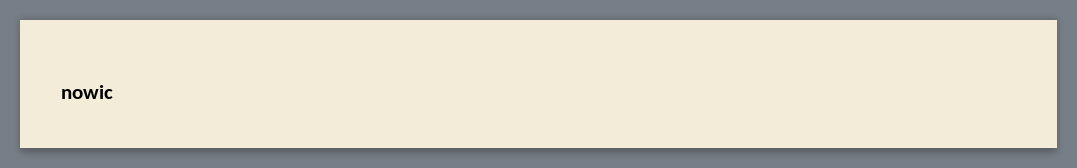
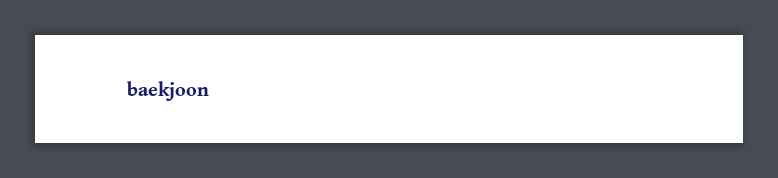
- nowic
+ baekjoon

